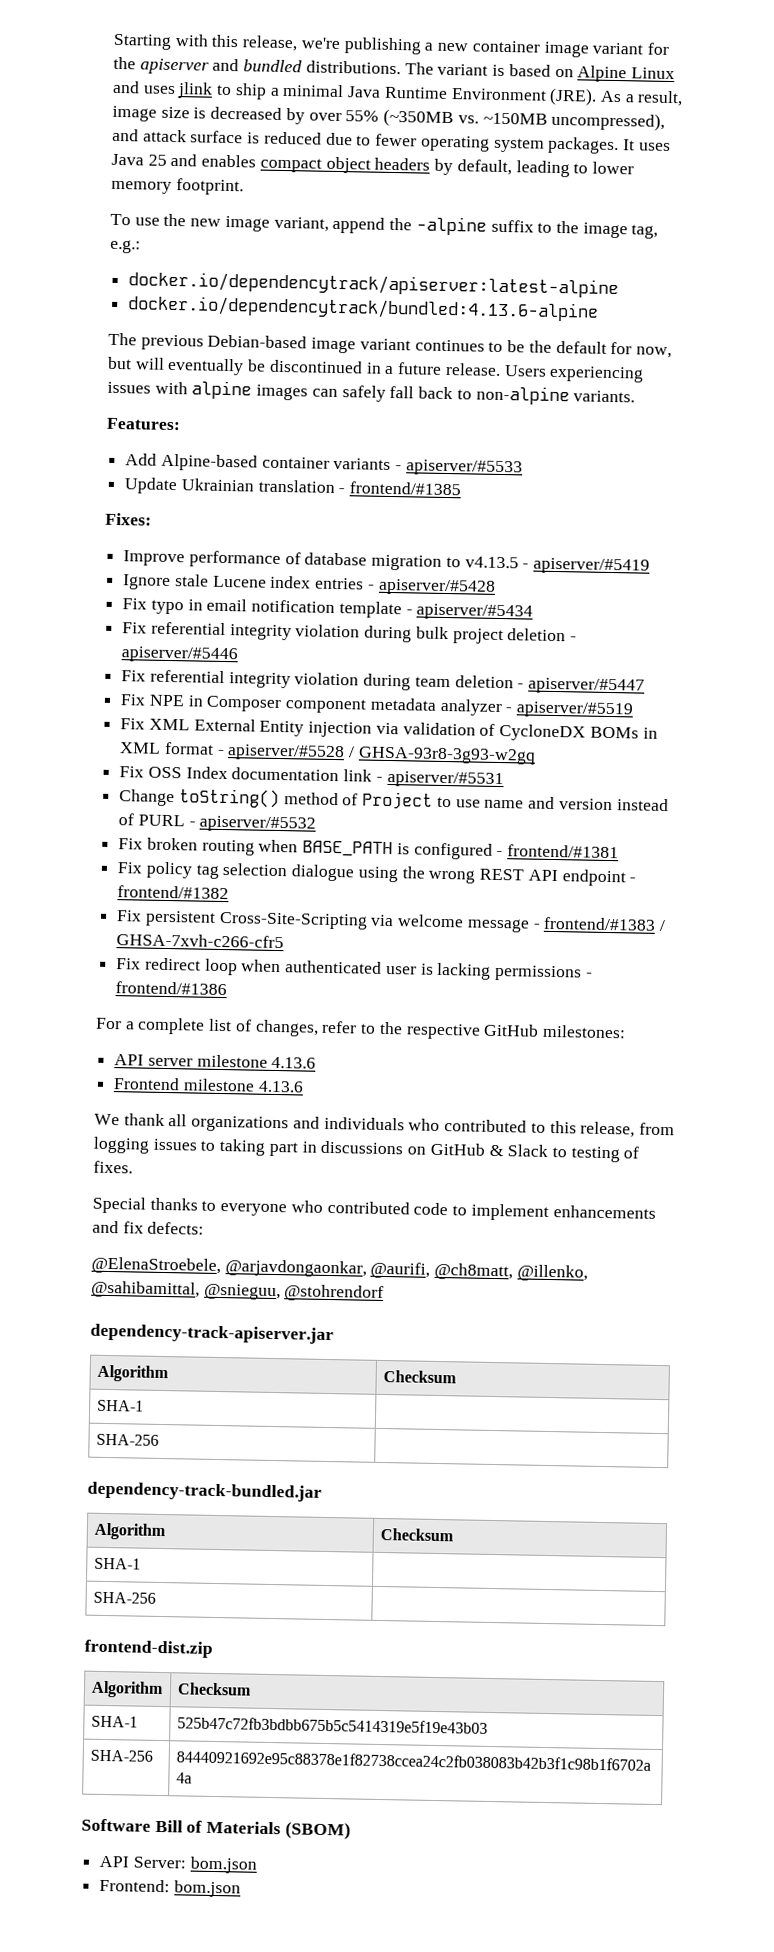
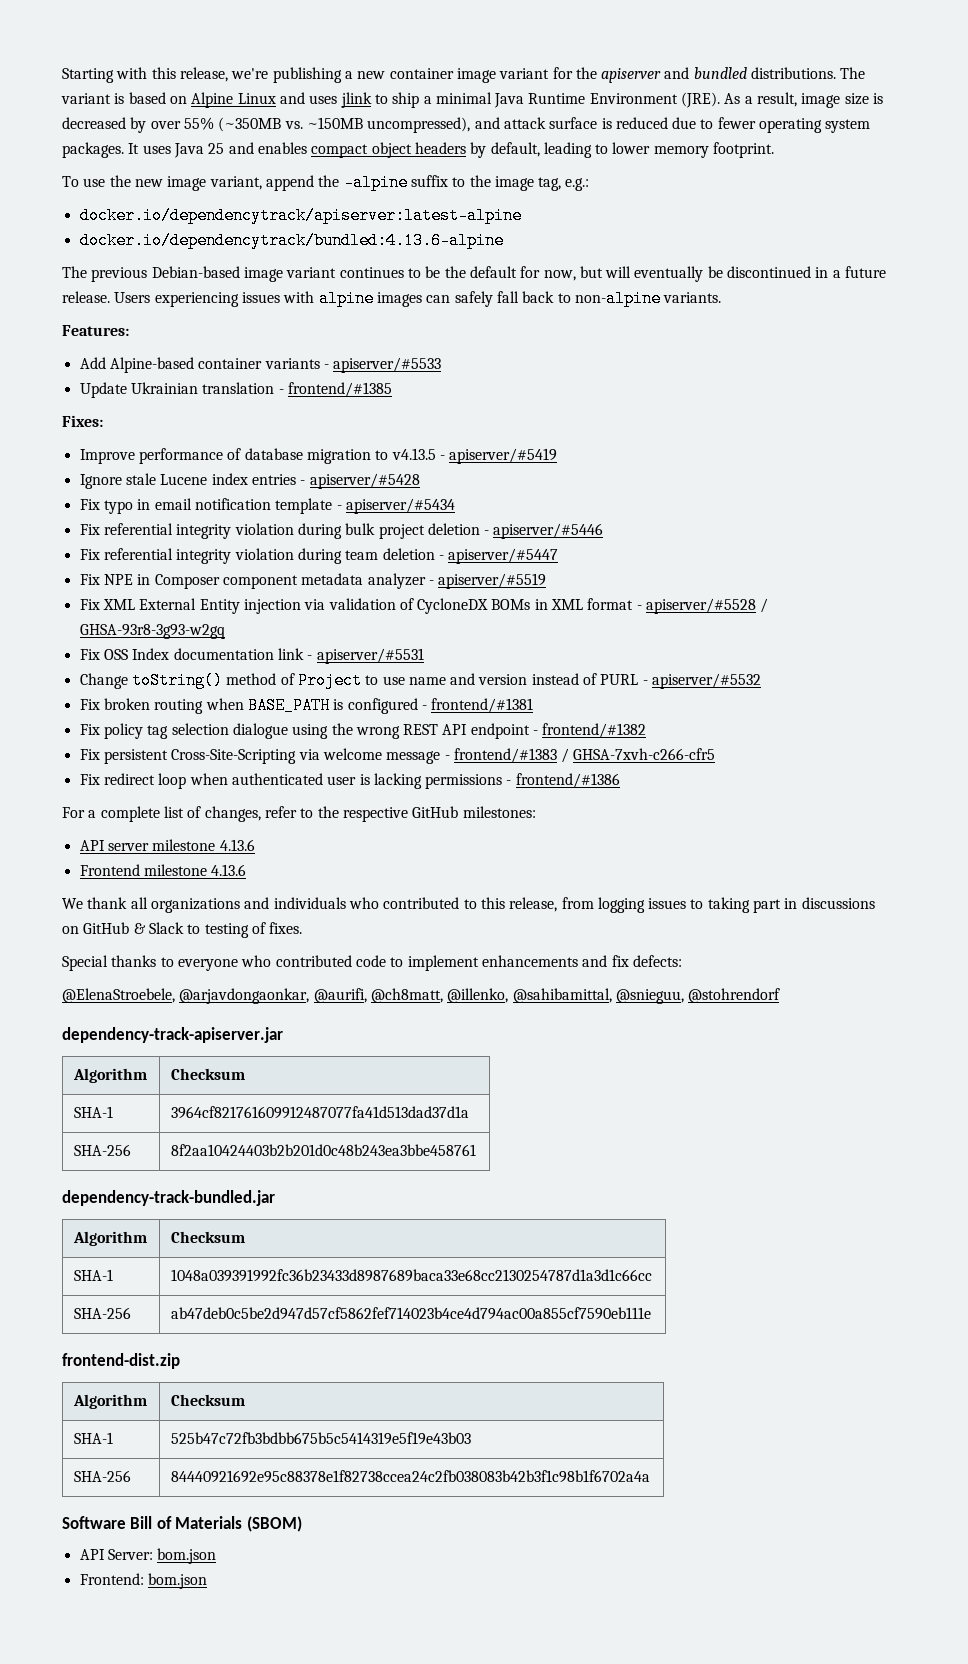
  dependency-track-apiserver.jar
  Algorithm | Checksum
- SHA-1 |
- SHA-256 |
+ SHA-1 | 3964cf821761609912487077fa41d513dad37d1a
+ SHA-256 | 8f2aa10424403b2b201d0c48b243ea3bbe458761
  dependency-track-bundled.jar
  Algorithm | Checksum
- SHA-1 |
- SHA-256 |
+ SHA-1 | 1048a039391992fc36b23433d8987689baca33e68cc2130254787d1a3d1c66cc
+ SHA-256 | ab47deb0c5be2d947d57cf5862fef714023b4ce4d794ac00a855cf7590eb111e

